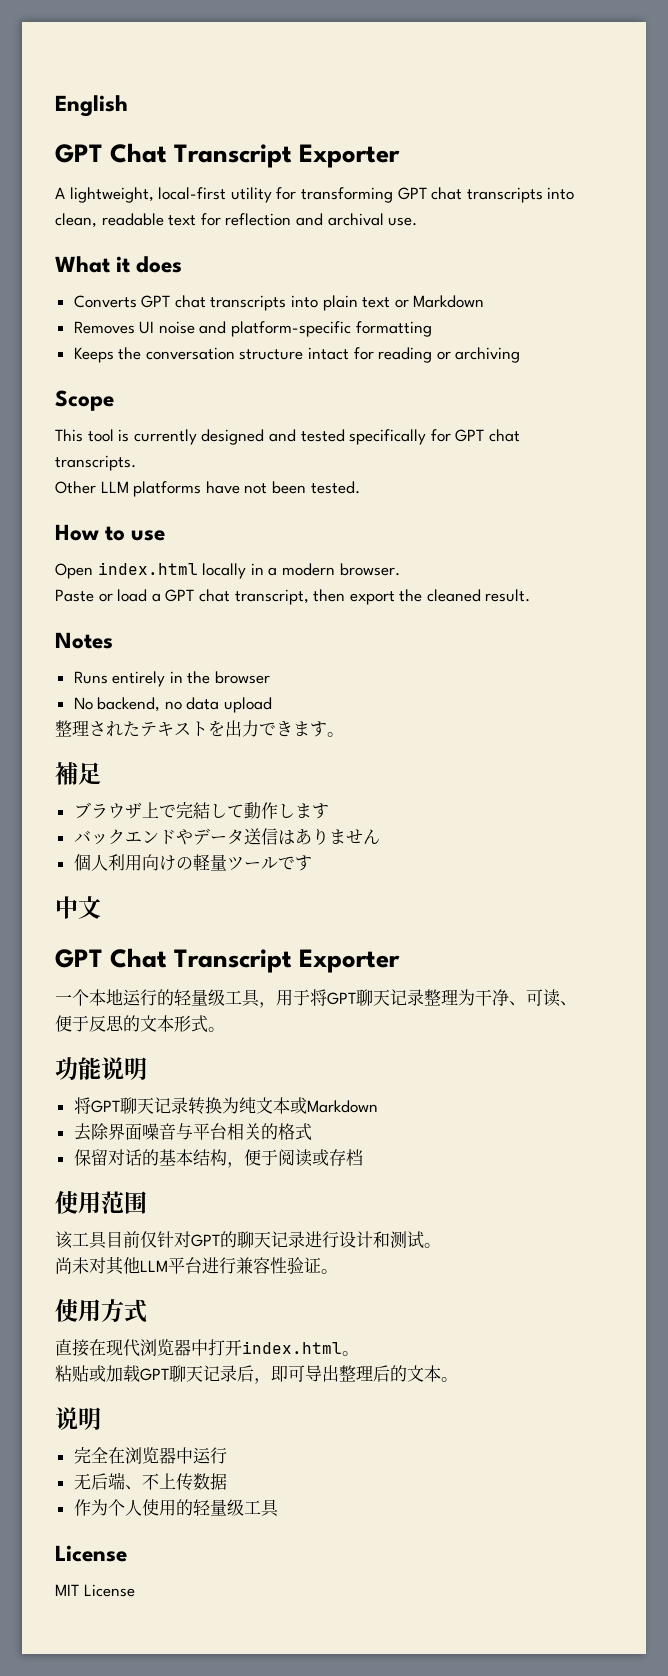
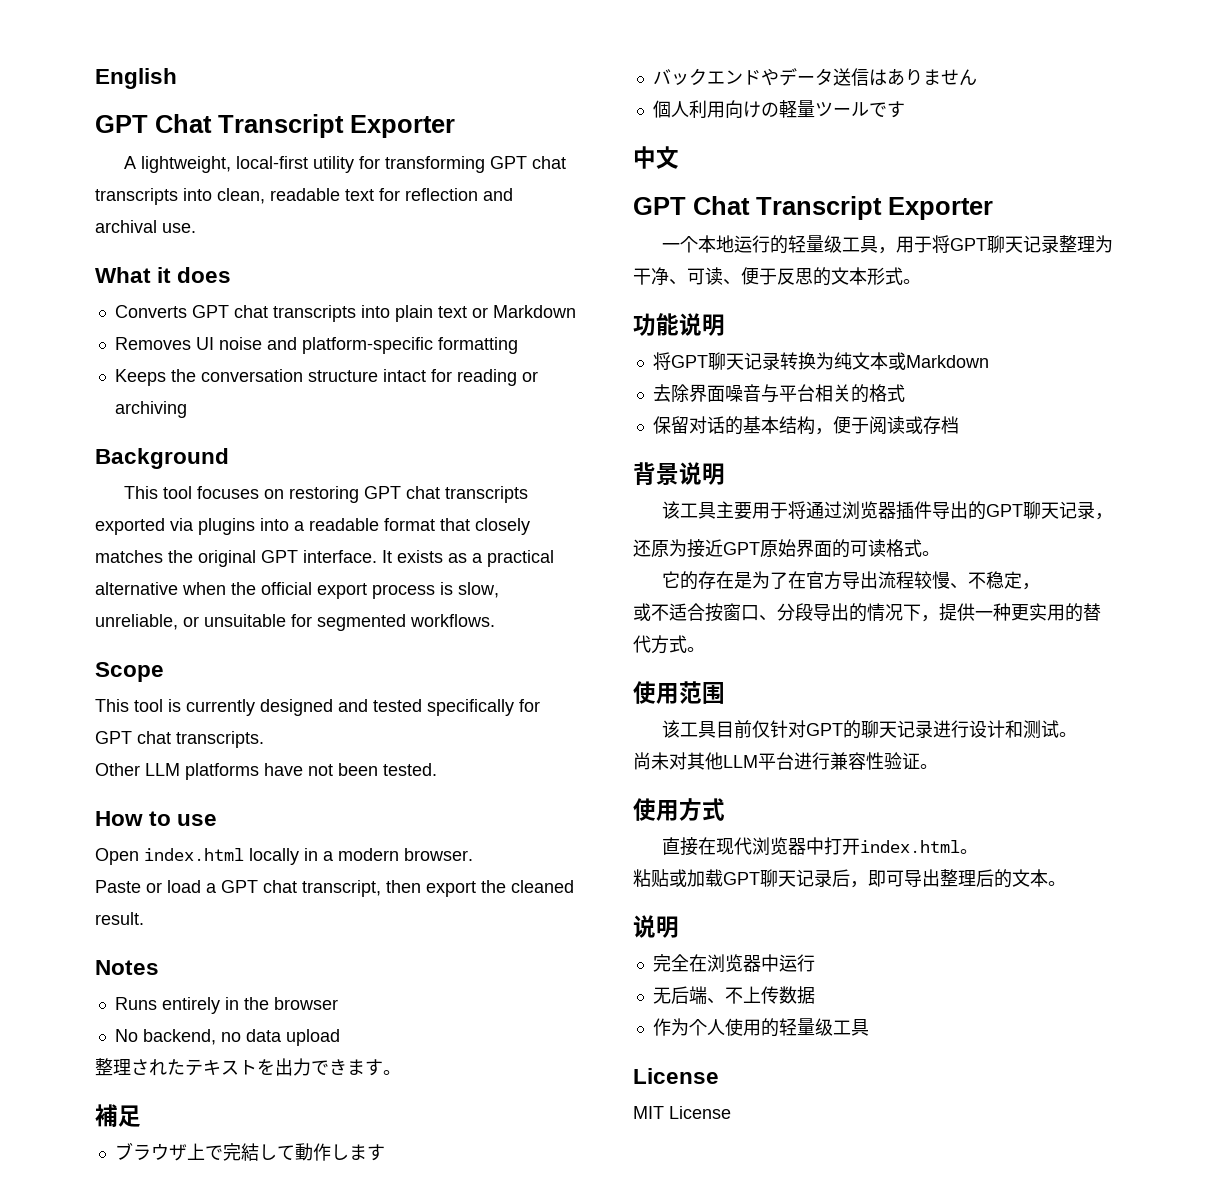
+ Background
+ This tool focuses on restoring GPT chat transcripts exported via plugins into a readable format that closely matches the original GPT interface. It exists as a practical alternative when the official export process is slow, unreliable, or unsuitable for segmented workflows.
+ 背景说明
+ 该工具主要用于将通过浏览器插件导出的GPT聊天记录，
+ 还原为接近GPT原始界面的可读格式。
+ 它的存在是为了在官方导出流程较慢、不稳定，
+ 或不适合按窗口、分段导出的情况下，提供一种更实用的替代方式。

